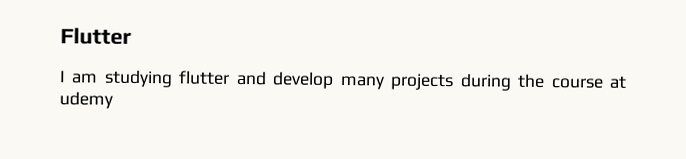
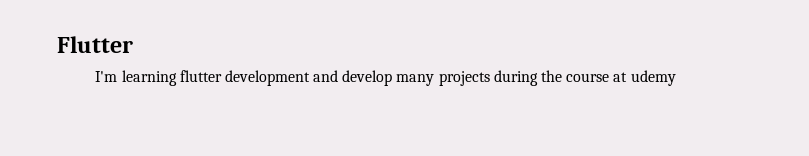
- I am studying flutter and develop many projects during the course at udemy
+ I'm learning flutter development and develop many projects during the course at udemy

